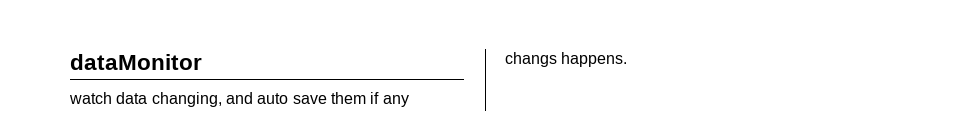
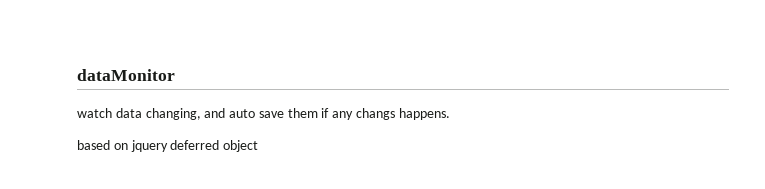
+ based on jquery deferred object

